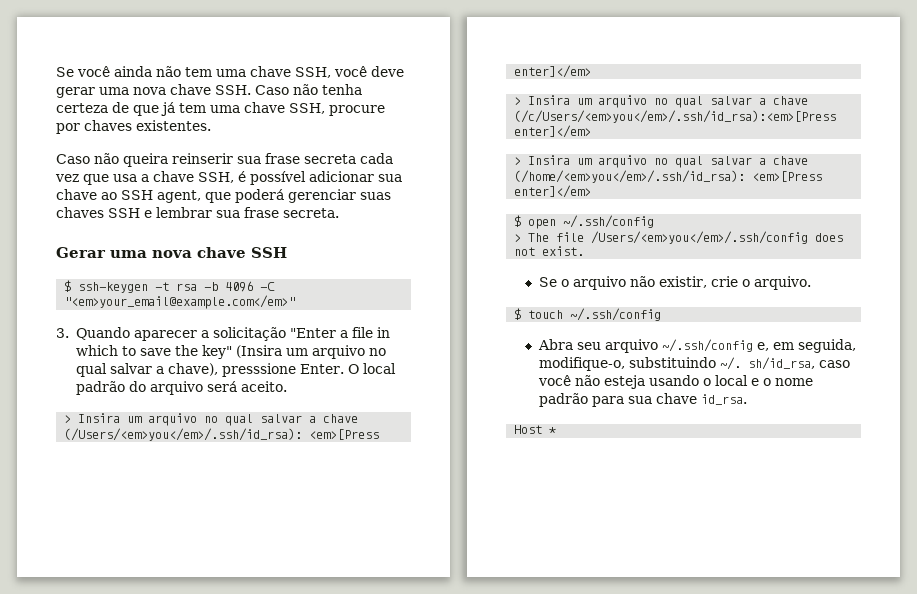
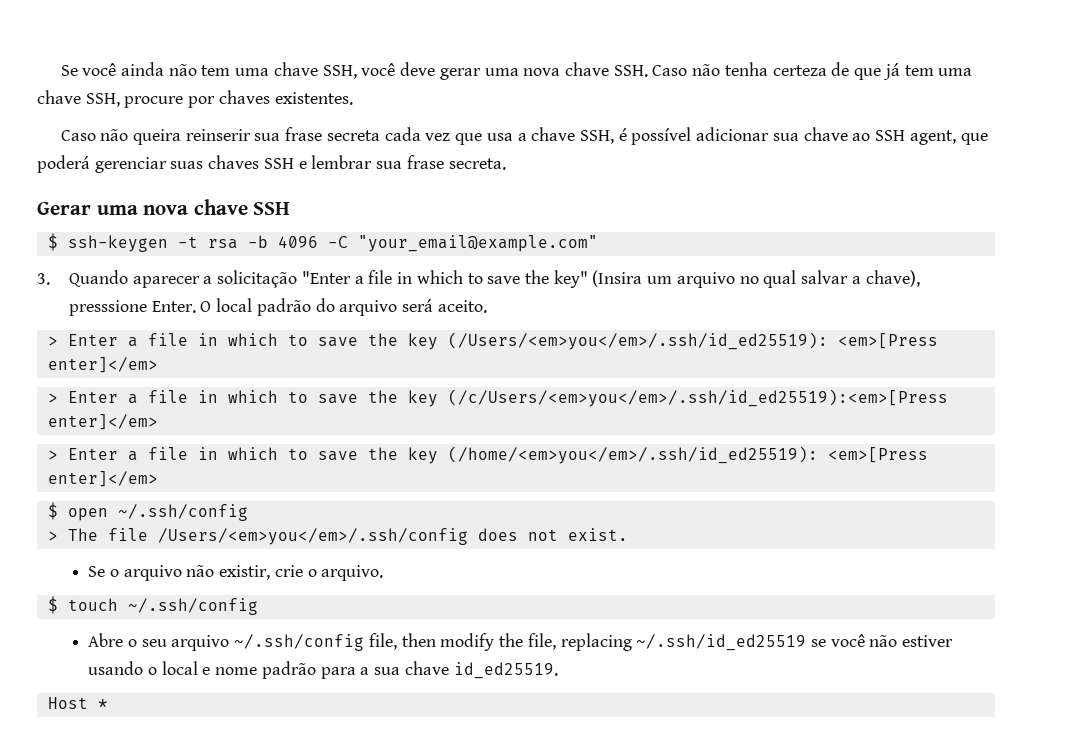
- $ ssh-keygen -t rsa -b 4096 -C "<em>your_email@example.com</em>"
+ $ ssh-keygen -t rsa -b 4096 -C "your_email@example.com"
- > Insira um arquivo no qual salvar a chave (/Users/<em>you</em>/.ssh/id_rsa): <em>[Press enter]</em>
- > Insira um arquivo no qual salvar a chave (/c/Users/<em>you</em>/.ssh/id_rsa):<em>[Press enter]</em>
- > Insira um arquivo no qual salvar a chave (/home/<em>you</em>/.ssh/id_rsa): <em>[Press enter]</em>
+ > Enter a file in which to save the key (/Users/<em>you</em>/.ssh/id_ed25519): <em>[Press enter]</em>
+ > Enter a file in which to save the key (/c/Users/<em>you</em>/.ssh/id_ed25519):<em>[Press enter]</em>
+ > Enter a file in which to save the key (/home/<em>you</em>/.ssh/id_ed25519): <em>[Press enter]</em>
- Abra seu arquivo ~/.ssh/config e, em seguida, modifique-o, substituindo ~/. sh/id_rsa, caso você não esteja usando o local e o nome padrão para sua chave id_rsa.
+ Abre o seu arquivo ~/.ssh/config file, then modify the file, replacing ~/.ssh/id_ed25519 se você não estiver usando o local e nome padrão para a sua chave id_ed25519.

